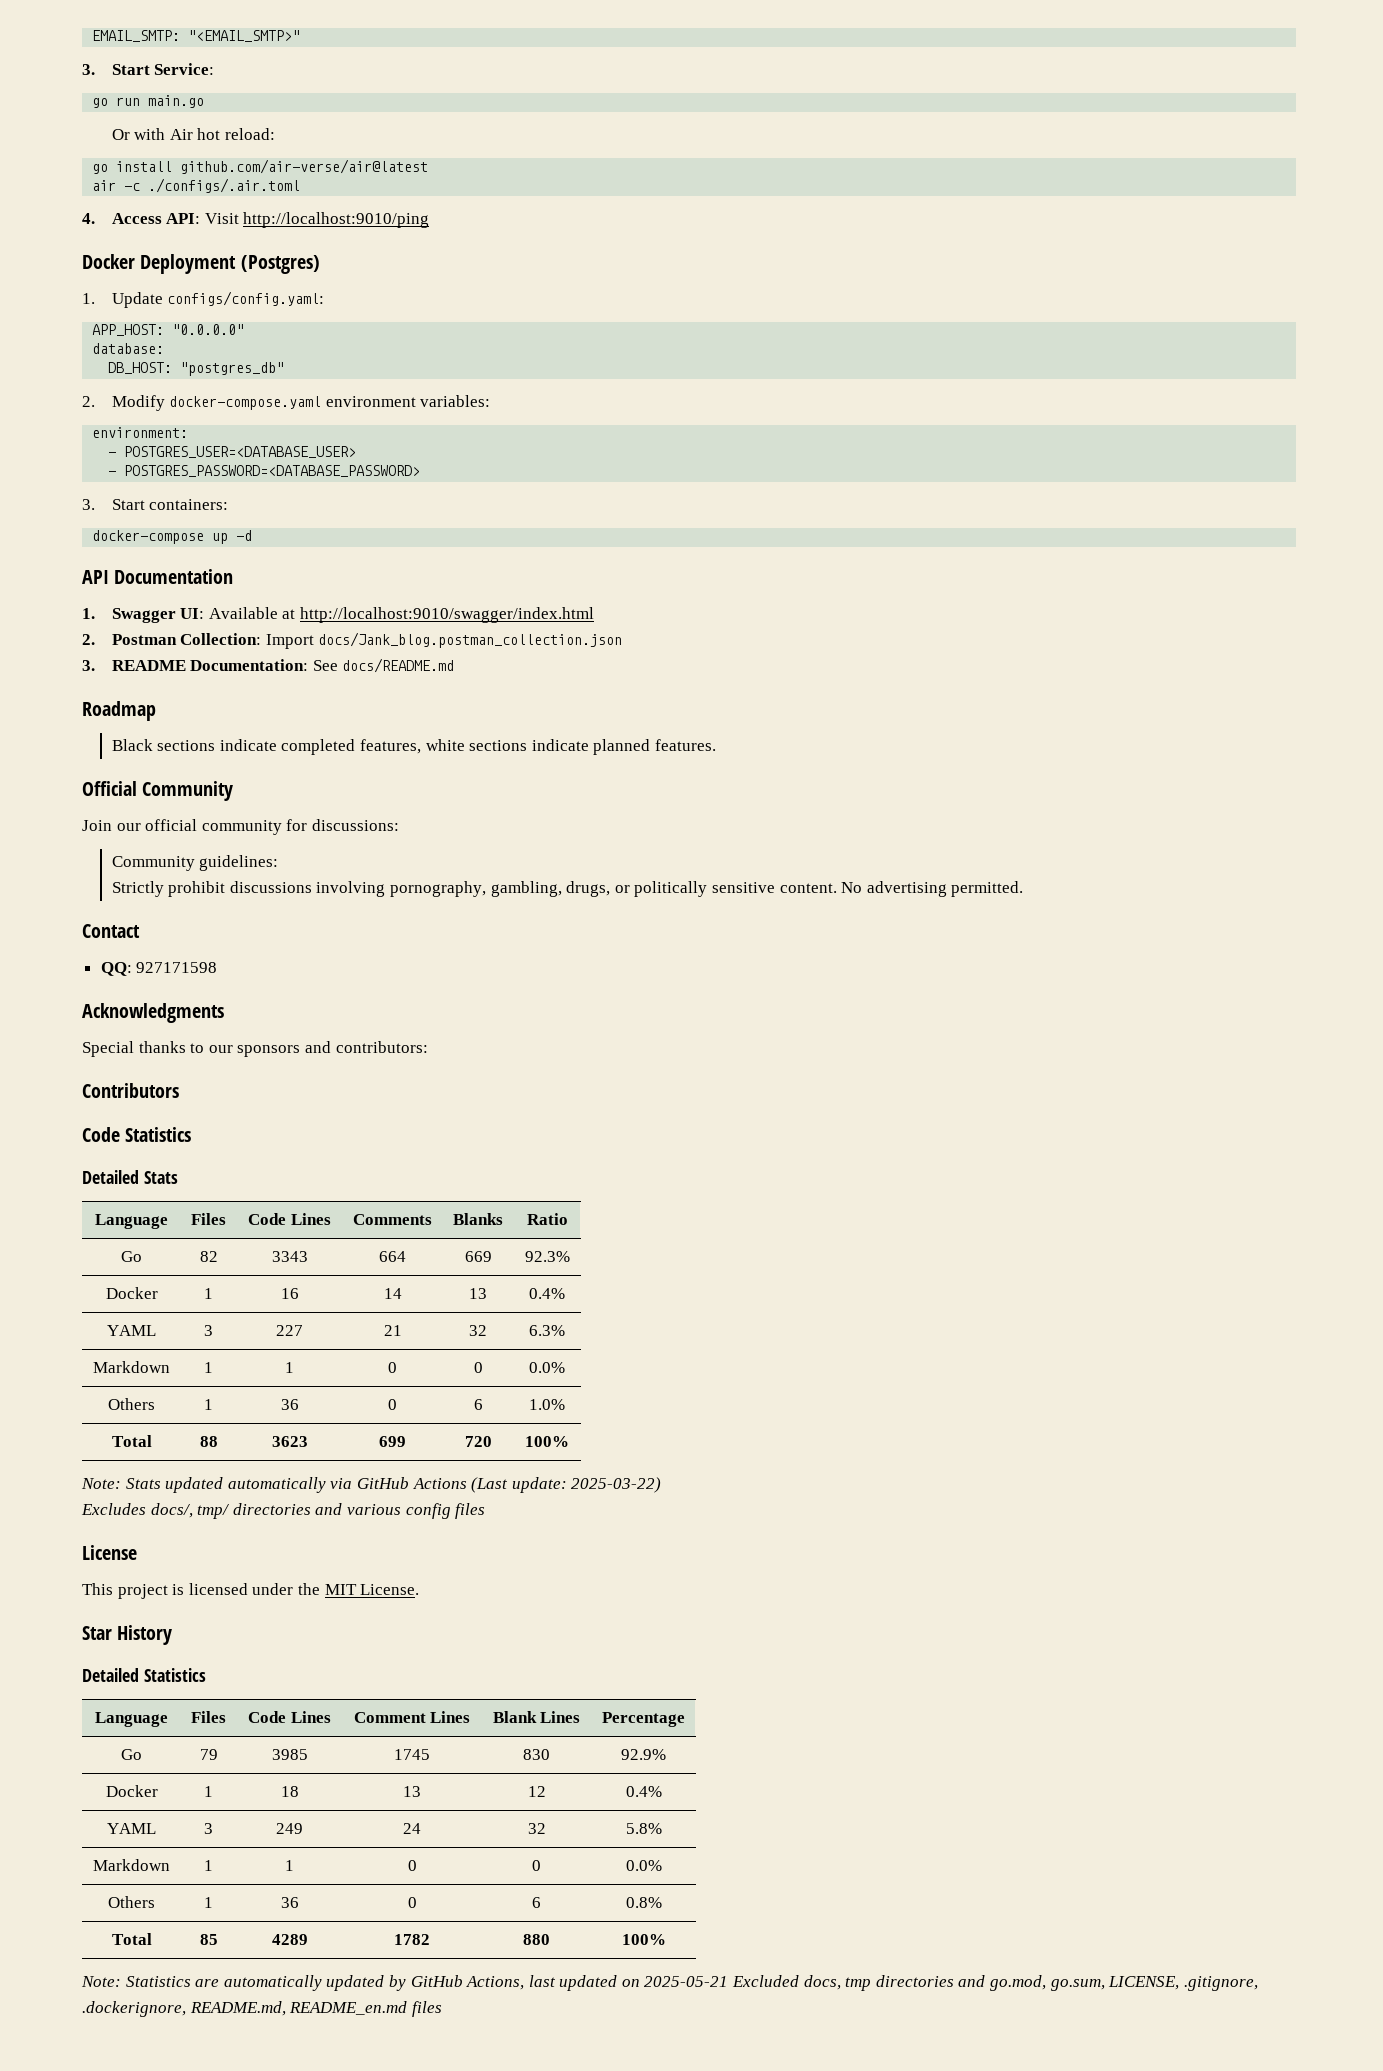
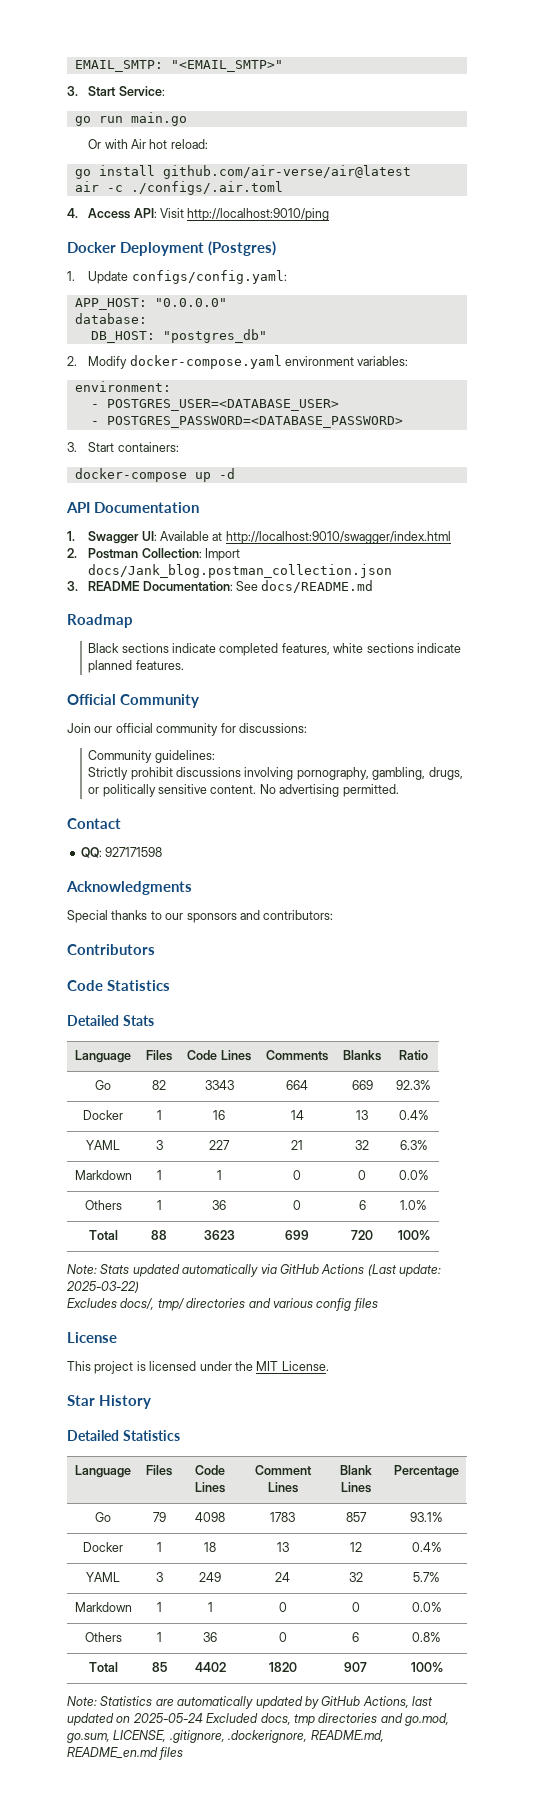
- Go | 79 | 3985 | 1745 | 830 | 92.9%
+ Go | 79 | 4098 | 1783 | 857 | 93.1%
- YAML | 3 | 249 | 24 | 32 | 5.8%
+ YAML | 3 | 249 | 24 | 32 | 5.7%
- Total | 85 | 4289 | 1782 | 880 | 100%
+ Total | 85 | 4402 | 1820 | 907 | 100%
- Note: Statistics are automatically updated by GitHub Actions, last updated on 2025-05-21 Excluded docs, tmp directories and go.mod, go.sum, LICENSE, .gitignore, .dockerignore, README.md, README_en.md files
+ Note: Statistics are automatically updated by GitHub Actions, last updated on 2025-05-24 Excluded docs, tmp directories and go.mod, go.sum, LICENSE, .gitignore, .dockerignore, README.md, README_en.md files

